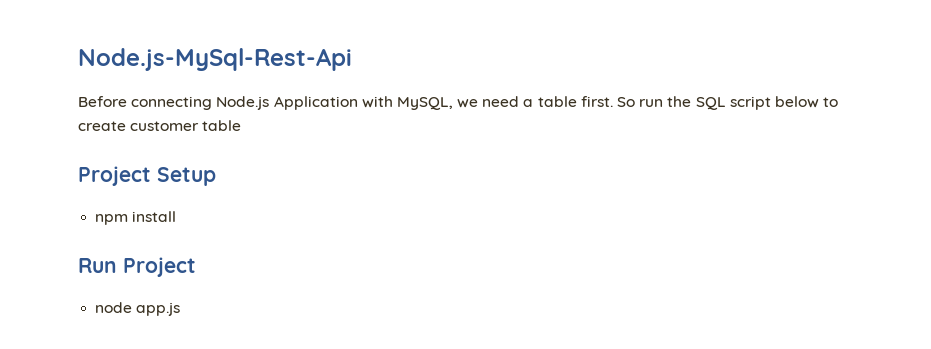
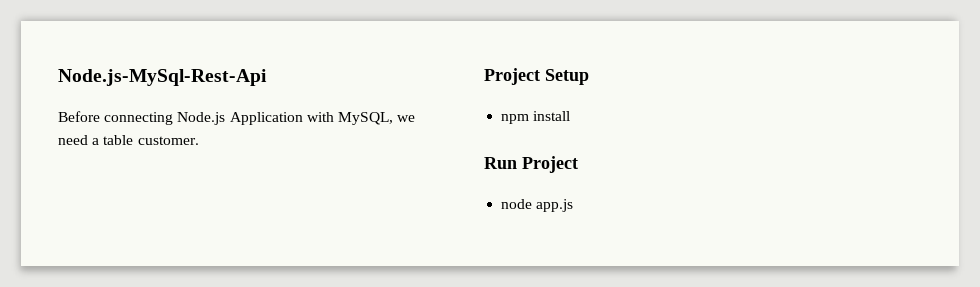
- Before connecting Node.js Application with MySQL, we need a table first. So run the SQL script below to create customer table
+ Before connecting Node.js Application with MySQL, we need a table customer.

